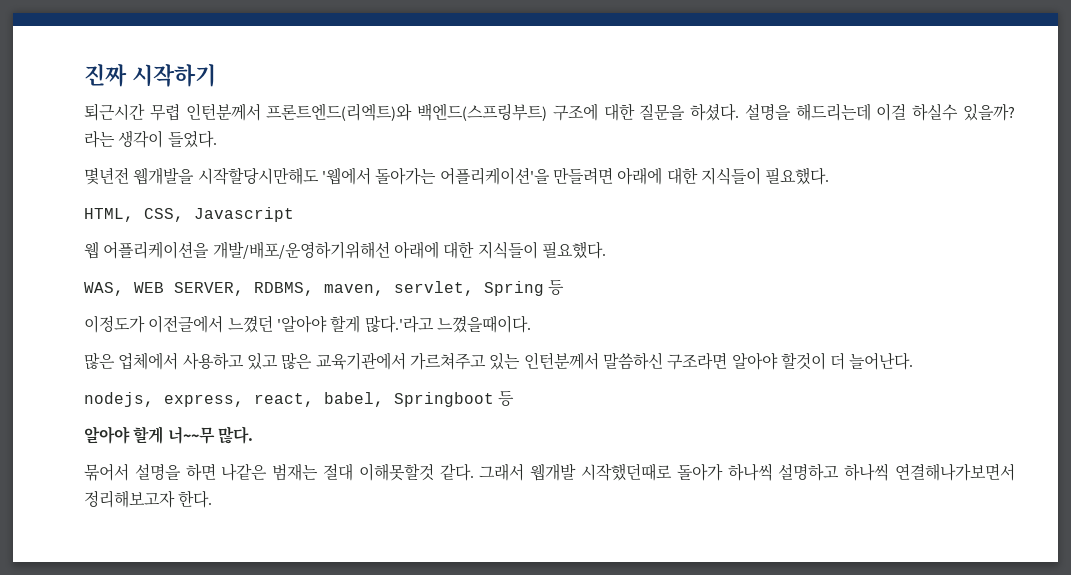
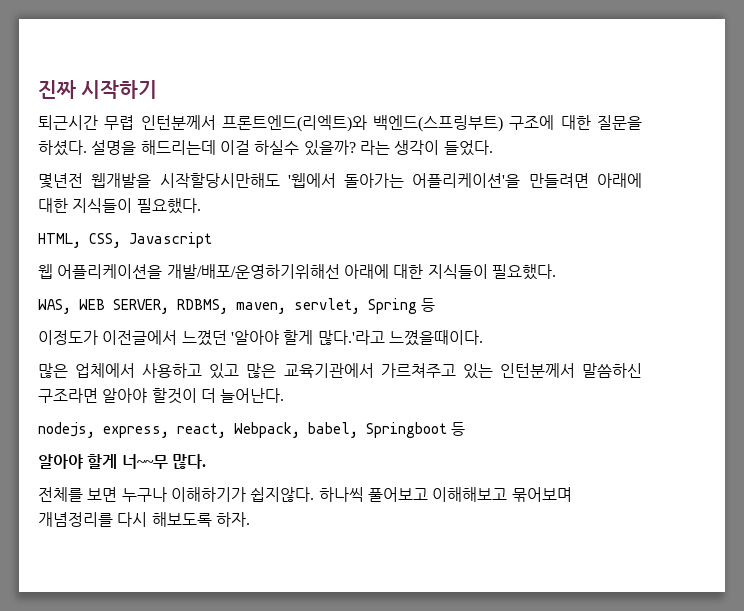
- nodejs, express, react, babel, Springboot 등
+ nodejs, express, react, Webpack, babel, Springboot 등
- 묶어서 설명을 하면 나같은 범재는 절대 이해못할것 같다. 그래서 웹개발 시작했던때로 돌아가 하나씩 설명하고 하나씩 연결해나가보면서 정리해보고자 한다.
+ 전체를 보면 누구나 이해하기가 쉽지않다. 하나씩 풀어보고 이해해보고 묶어보며 개념정리를 다시 해보도록 하자.

